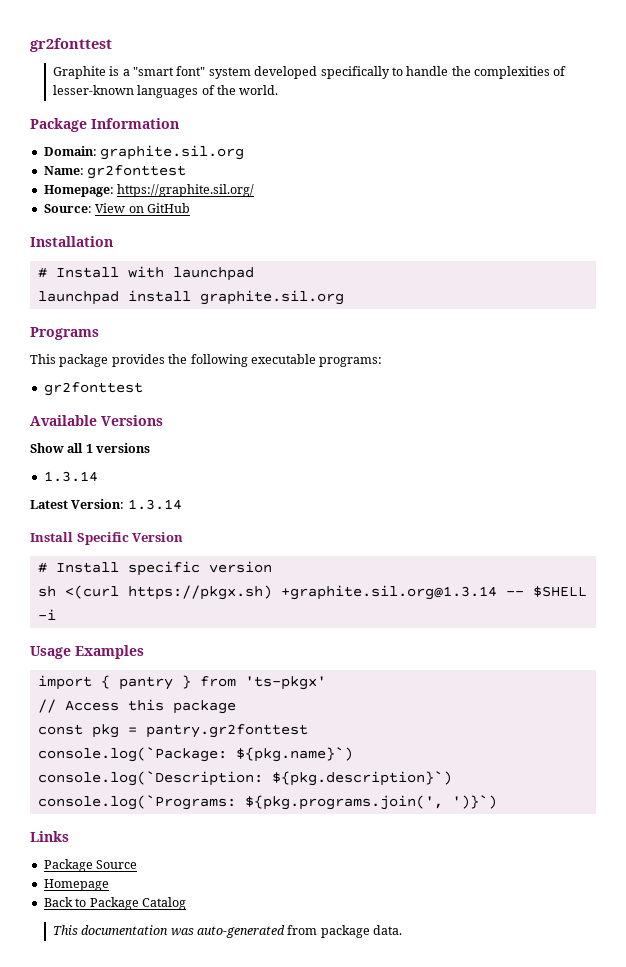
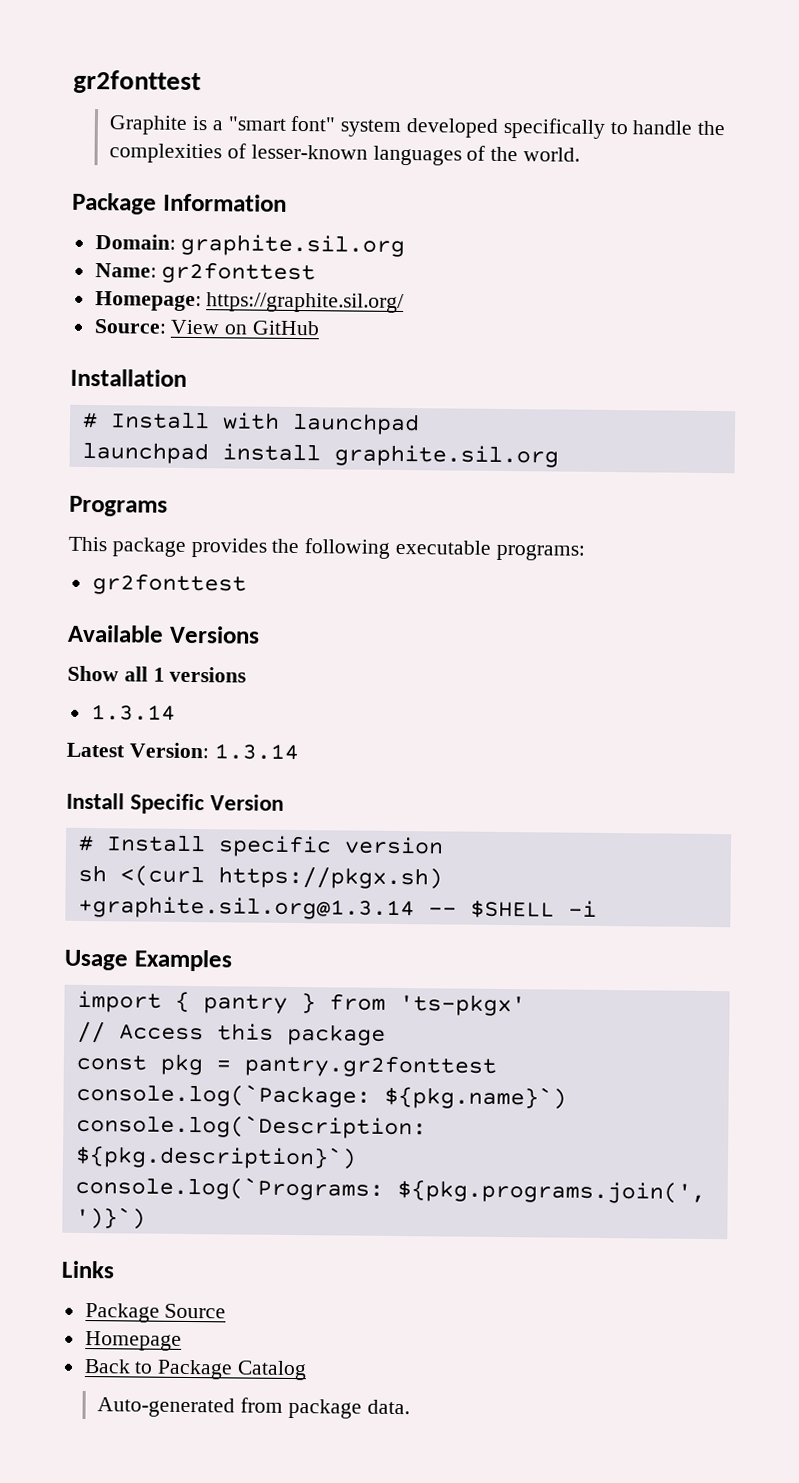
- This documentation was auto-generated from package data.
+ Auto-generated from package data.

